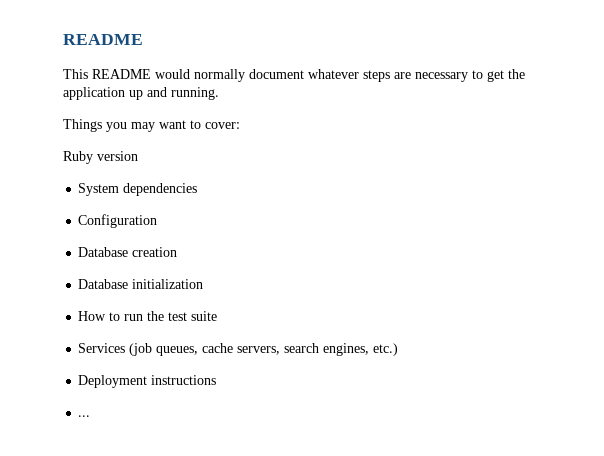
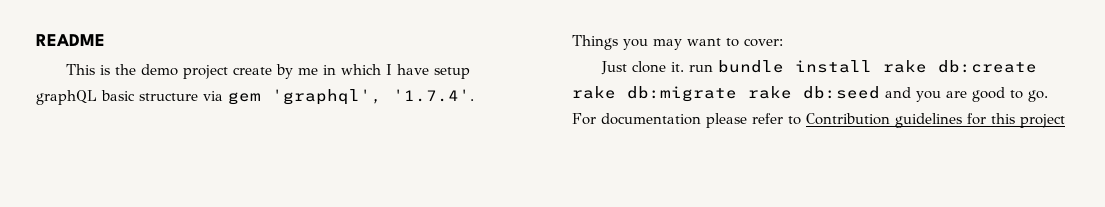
- This README would normally document whatever steps are necessary to get the application up and running.
+ This is the demo project create by me in which I have setup graphQL basic structure via gem 'graphql', '1.7.4'.
- Ruby version
- System dependencies
- Configuration
- Database creation
- Database initialization
- How to run the test suite
- Services (job queues, cache servers, search engines, etc.)
- Deployment instructions
- ...
+ Just clone it. run bundle install rake db:create rake db:migrate rake db:seed and you are good to go. For documentation please refer to Contribution guidelines for this project

